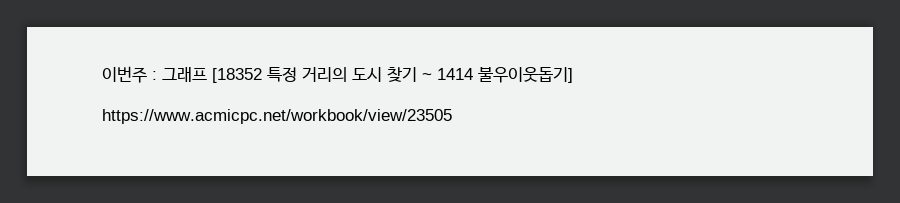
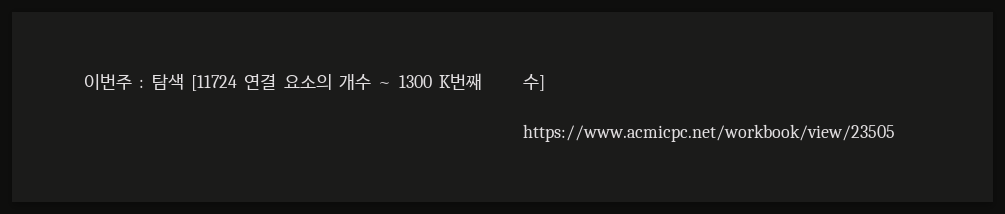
- 이번주 : 그래프 [18352 특정 거리의 도시 찾기 ~ 1414 불우이웃돕기]
+ 이번주 : 탐색 [11724 연결 요소의 개수 ~ 1300 K번째 수]

